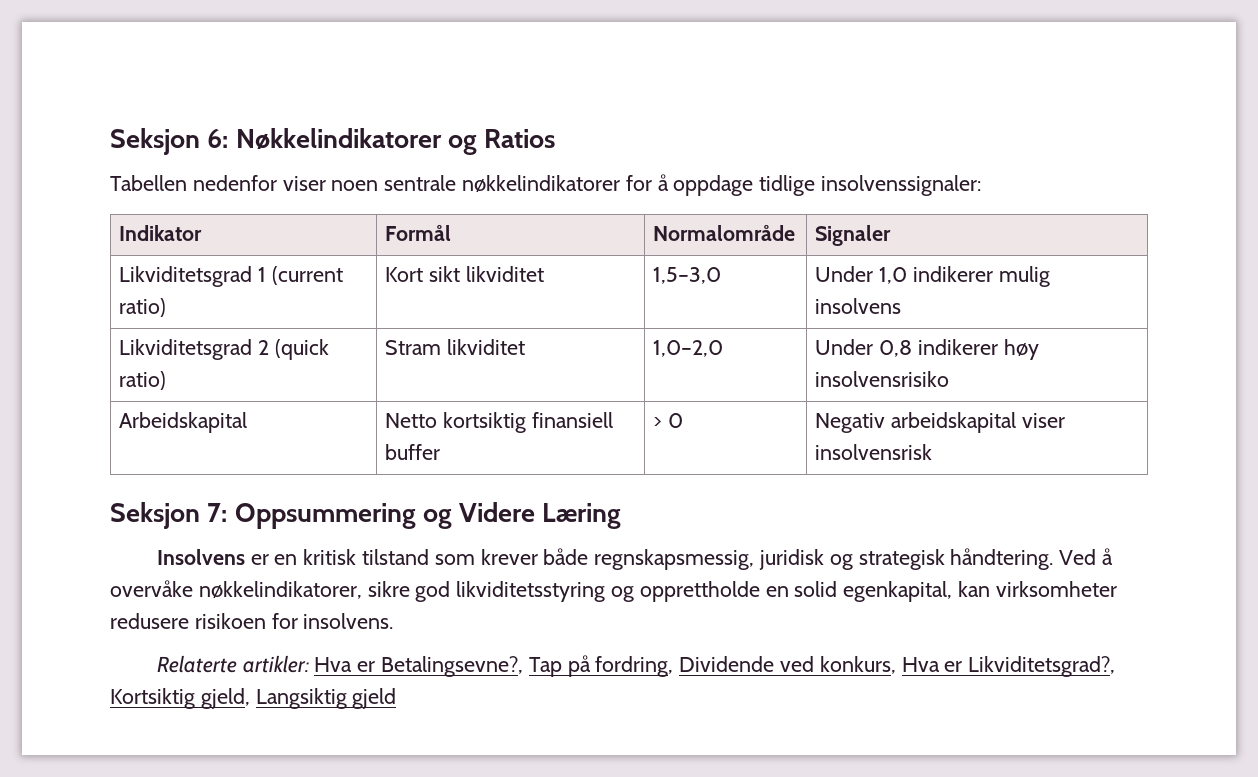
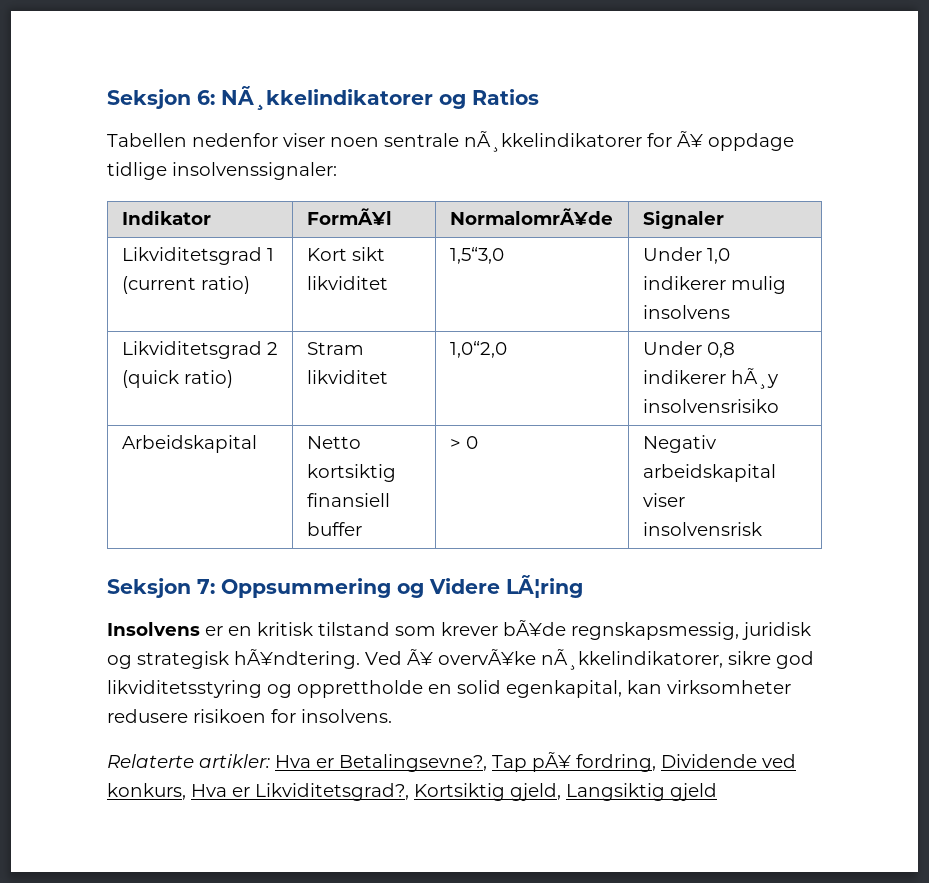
- Seksjon 6: Nøkkelindikatorer og Ratios
+ Seksjon 6: NÃ¸kkelindikatorer og Ratios
- Tabellen nedenfor viser noen sentrale nøkkelindikatorer for å oppdage tidlige insolvenssignaler:
+ Tabellen nedenfor viser noen sentrale nÃ¸kkelindikatorer for Ã¥ oppdage tidlige insolvenssignaler:
- Indikator | Formål | Normalområde | Signaler
+ Indikator | FormÃ¥l | NormalomrÃ¥de | Signaler
- Likviditetsgrad 1 (current ratio) | Kort sikt likviditet | 1,5–3,0 | Under 1,0 indikerer mulig insolvens
+ Likviditetsgrad 1 (current ratio) | Kort sikt likviditet | 1,5“3,0 | Under 1,0 indikerer mulig insolvens
- Likviditetsgrad 2 (quick ratio) | Stram likviditet | 1,0–2,0 | Under 0,8 indikerer høy insolvensrisiko
+ Likviditetsgrad 2 (quick ratio) | Stram likviditet | 1,0“2,0 | Under 0,8 indikerer hÃ¸y insolvensrisiko
- Seksjon 7: Oppsummering og Videre Læring
+ Seksjon 7: Oppsummering og Videre LÃ¦ring
- Insolvens er en kritisk tilstand som krever både regnskapsmessig, juridisk og strategisk håndtering. Ved å overvåke nøkkelindikatorer, sikre god likviditetsstyring og opprettholde en solid egenkapital, kan virksomheter redusere risikoen for insolvens.
+ Insolvens er en kritisk tilstand som krever bÃ¥de regnskapsmessig, juridisk og strategisk hÃ¥ndtering. Ved Ã¥ overvÃ¥ke nÃ¸kkelindikatorer, sikre god likviditetsstyring og opprettholde en solid egenkapital, kan virksomheter redusere risikoen for insolvens.
- Relaterte artikler: Hva er Betalingsevne?, Tap på fordring, Dividende ved konkurs, Hva er Likviditetsgrad?, Kortsiktig gjeld, Langsiktig gjeld
+ Relaterte artikler: Hva er Betalingsevne?, Tap pÃ¥ fordring, Dividende ved konkurs, Hva er Likviditetsgrad?, Kortsiktig gjeld, Langsiktig gjeld

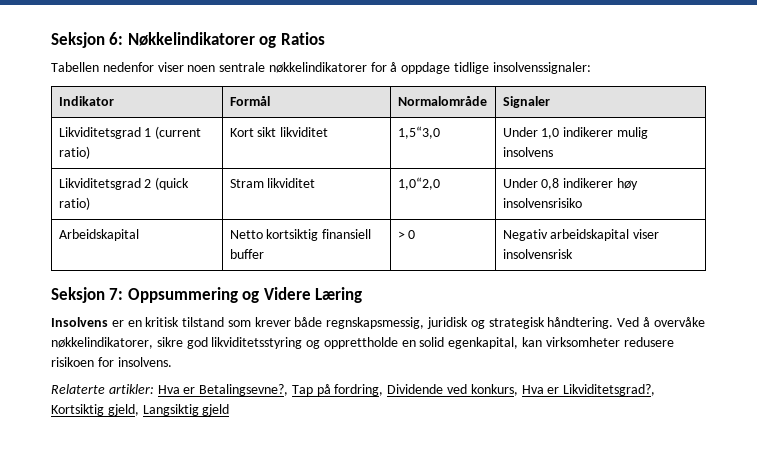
- Seksjon 6: NÃ¸kkelindikatorer og Ratios
+ Seksjon 6: Nøkkelindikatorer og Ratios
- Tabellen nedenfor viser noen sentrale nÃ¸kkelindikatorer for Ã¥ oppdage tidlige insolvenssignaler:
+ Tabellen nedenfor viser noen sentrale nøkkelindikatorer for å oppdage tidlige insolvenssignaler:
- Indikator | FormÃ¥l | NormalomrÃ¥de | Signaler
+ Indikator | Formål | Normalområde | Signaler
- Likviditetsgrad 2 (quick ratio) | Stram likviditet | 1,0“2,0 | Under 0,8 indikerer hÃ¸y insolvensrisiko
+ Likviditetsgrad 2 (quick ratio) | Stram likviditet | 1,0“2,0 | Under 0,8 indikerer høy insolvensrisiko
- Seksjon 7: Oppsummering og Videre LÃ¦ring
+ Seksjon 7: Oppsummering og Videre Læring
- Insolvens er en kritisk tilstand som krever bÃ¥de regnskapsmessig, juridisk og strategisk hÃ¥ndtering. Ved Ã¥ overvÃ¥ke nÃ¸kkelindikatorer, sikre god likviditetsstyring og opprettholde en solid egenkapital, kan virksomheter redusere risikoen for insolvens.
+ Insolvens er en kritisk tilstand som krever både regnskapsmessig, juridisk og strategisk håndtering. Ved å overvåke nøkkelindikatorer, sikre god likviditetsstyring og opprettholde en solid egenkapital, kan virksomheter redusere risikoen for insolvens.
- Relaterte artikler: Hva er Betalingsevne?, Tap pÃ¥ fordring, Dividende ved konkurs, Hva er Likviditetsgrad?, Kortsiktig gjeld, Langsiktig gjeld
+ Relaterte artikler: Hva er Betalingsevne?, Tap på fordring, Dividende ved konkurs, Hva er Likviditetsgrad?, Kortsiktig gjeld, Langsiktig gjeld

